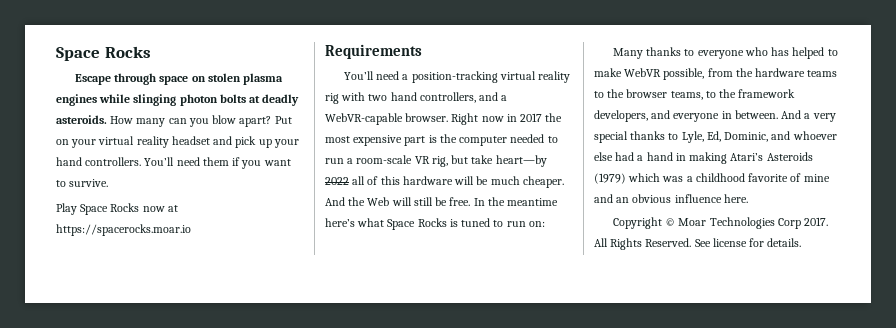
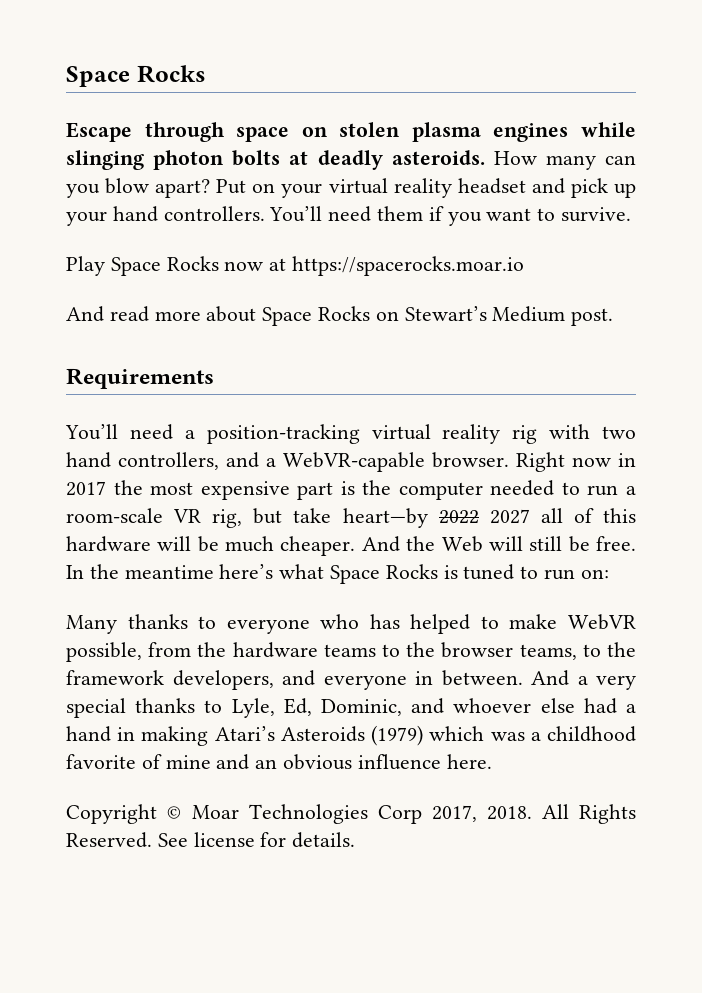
+ And read more about Space Rocks on Stewart’s Medium post.
- Right now in 2017 the most expensive part is the computer needed to run a room-scale VR rig, but take heart—by 2022 all of this hardware will be much cheaper.
+ Right now in 2017 the most expensive part is the computer needed to run a room-scale VR rig, but take heart—by 2022 2027 all of this hardware will be much cheaper.
- Copyright © Moar Technologies Corp 2017.
+ Copyright © Moar Technologies Corp 2017, 2018.

